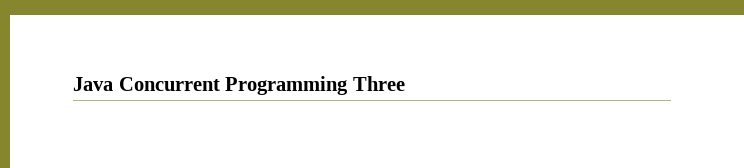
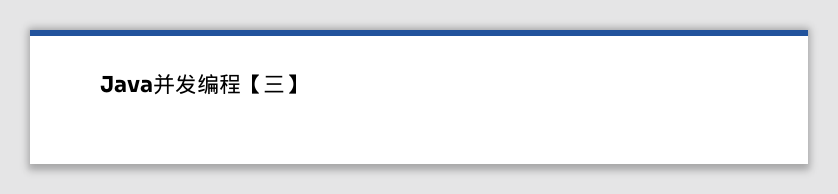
- Java Concurrent Programming Three
+ Java并发编程【三】

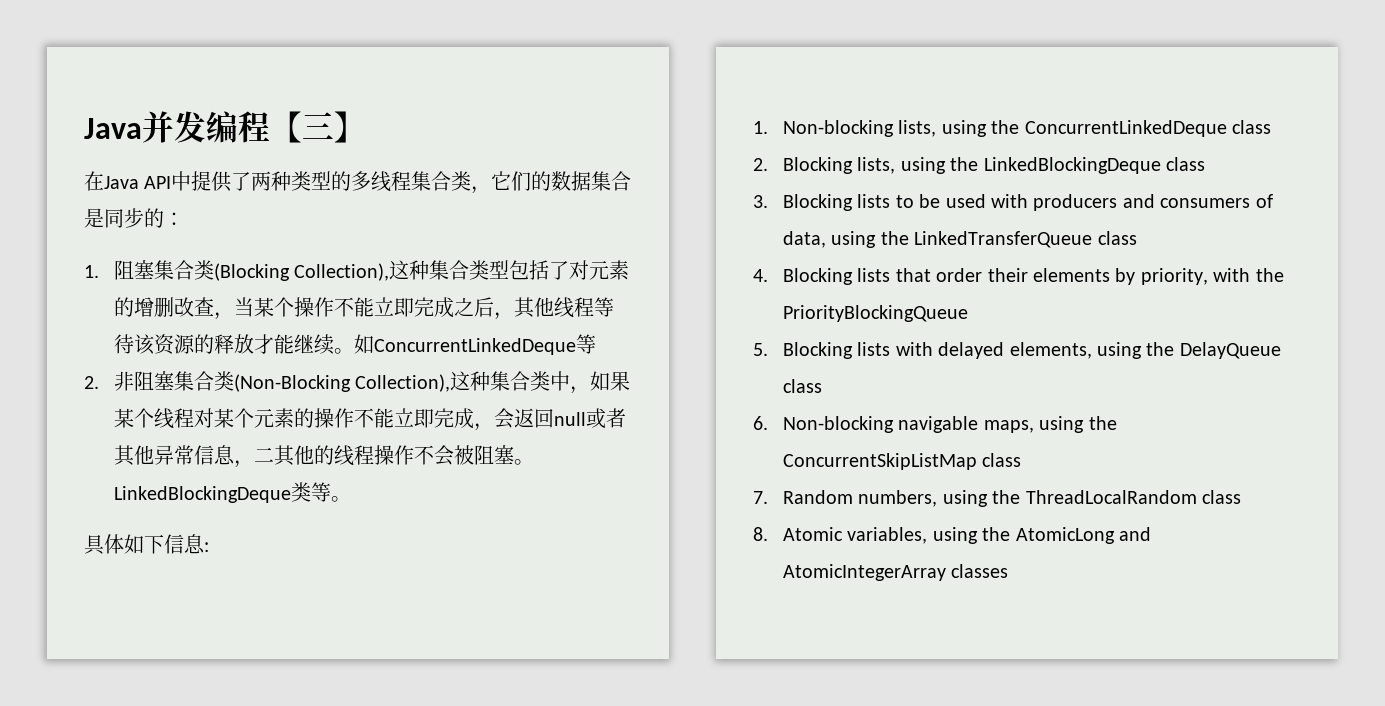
+ 在Java API中提供了两种类型的多线程集合类，它们的数据集合是同步的：
+ 1.阻塞集合类(Blocking Collection),这种集合类型包括了对元素的增删改查，当某个操作不能立即完成之后，其他线程等待该资源的释放才能继续。如ConcurrentLinkedDeque等
+ 2.非阻塞集合类(Non-Blocking Collection),这种集合类中，如果某个线程对某个元素的操作不能立即完成，会返回null或者其他异常信息，二其他的线程操作不会被阻塞。LinkedBlockingDeque类等。
+ 具体如下信息:
+ 1. Non-blocking lists, using the ConcurrentLinkedDeque class
+ 2. Blocking lists, using the LinkedBlockingDeque class
+ 3. Blocking lists to be used with producers and consumers of data, using the LinkedTransferQueue class
+ 4. Blocking lists that order their elements by priority, with the PriorityBlockingQueue
+ 5. Blocking lists with delayed elements, using the DelayQueue class
+ 6. Non-blocking navigable maps, using the ConcurrentSkipListMap class
+ 7. Random numbers, using the ThreadLocalRandom class
+ 8. Atomic variables, using the AtomicLong and AtomicIntegerArray classes

